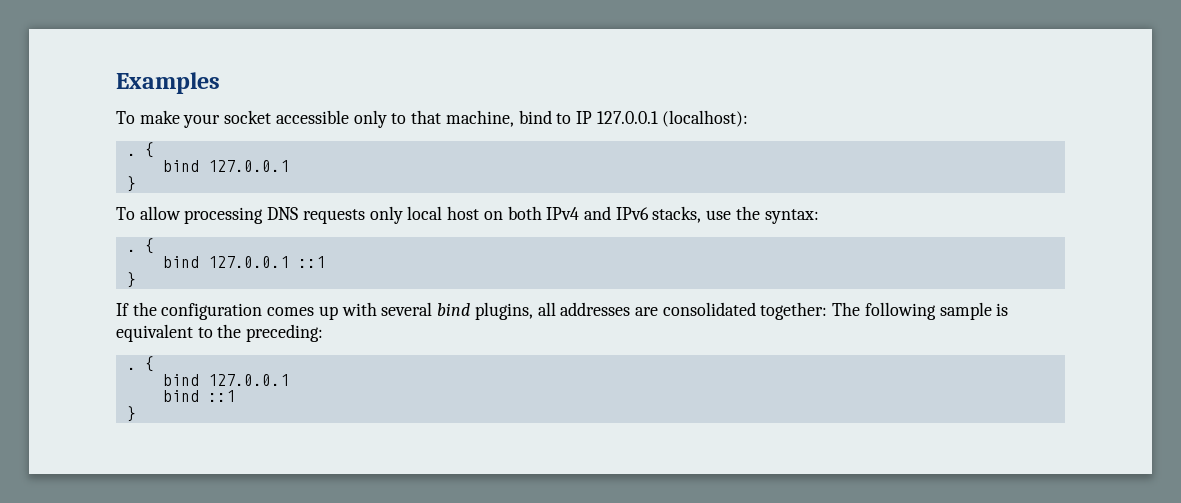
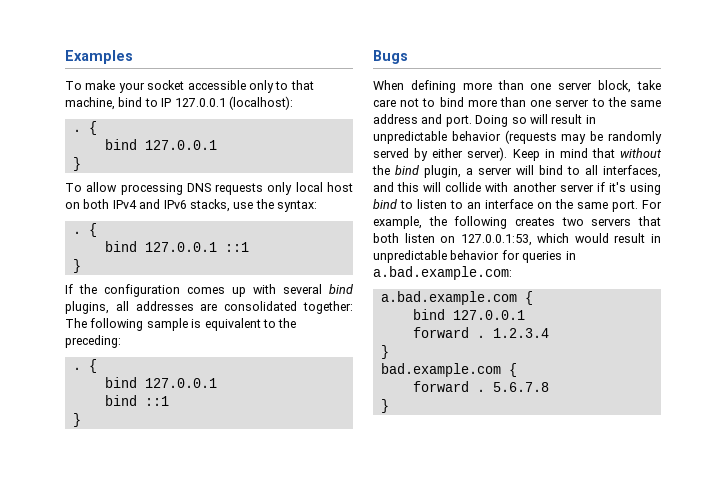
+ Bugs
+ When defining more than one server block, take care not to bind more than one server to the same address and port. Doing so will result in unpredictable behavior (requests may be randomly served by either server). Keep in mind that without the bind plugin, a server will bind to all interfaces, and this will collide with another server if it's using bind to listen to an interface on the same port. For example, the following creates two servers that both listen on 127.0.0.1:53, which would result in unpredictable behavior for queries in a.bad.example.com:
+ a.bad.example.com {
+ bind 127.0.0.1
+ forward . 1.2.3.4
+ }
+ bad.example.com {
+ forward . 5.6.7.8
+ }

